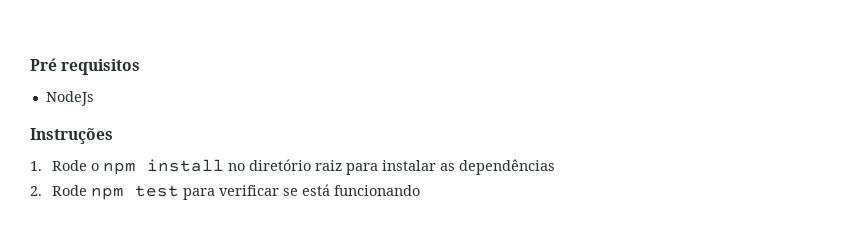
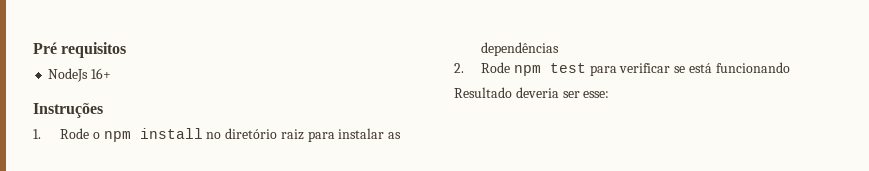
- NodeJs
+ NodeJs 16+
+ Resultado deveria ser esse:

